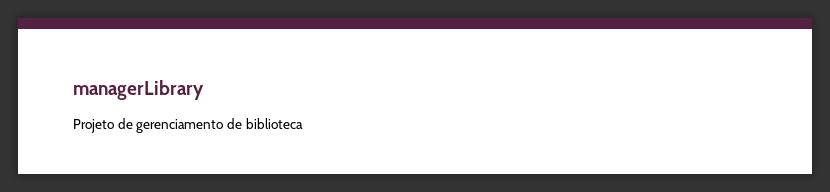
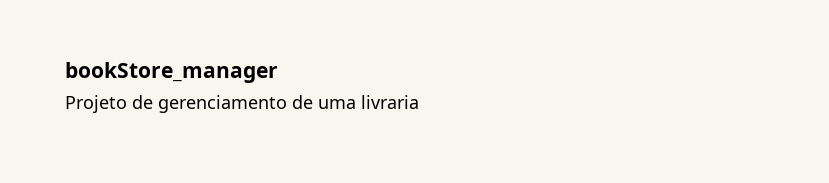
- managerLibrary
+ bookStore_manager
- Projeto de gerenciamento de biblioteca
+ Projeto de gerenciamento de uma livraria

